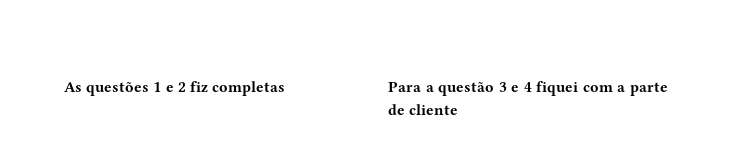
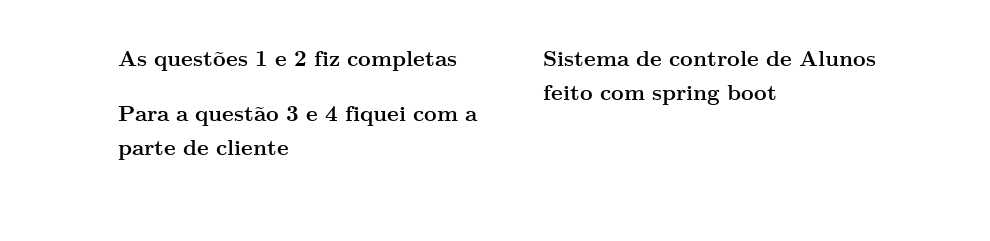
+ Sistema de controle de Alunos feito com spring boot

